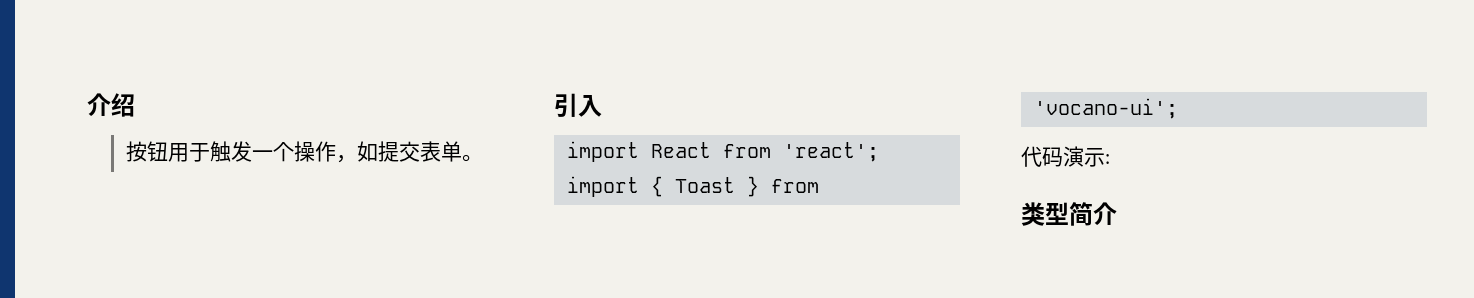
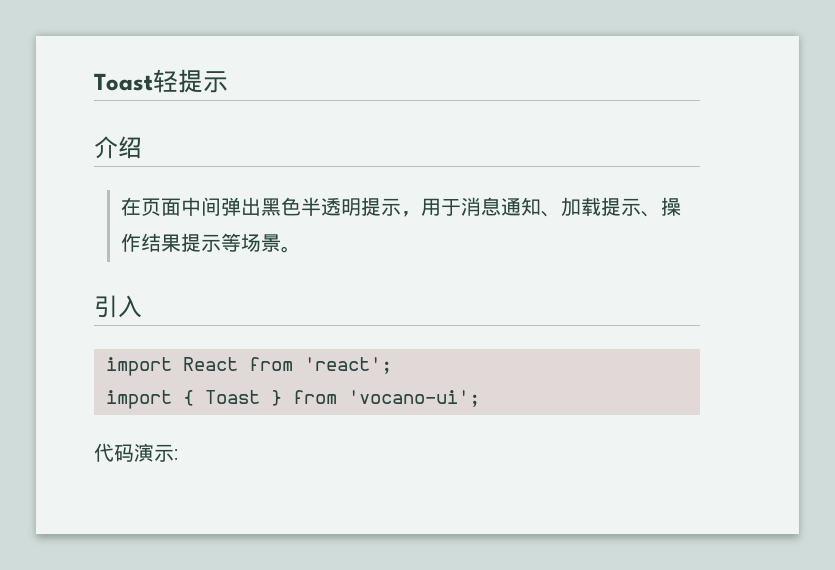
+ Toast轻提示
- 按钮用于触发一个操作，如提交表单。
+ 在页面中间弹出黑色半透明提示，用于消息通知、加载提示、操作结果提示等场景。
- 类型简介

